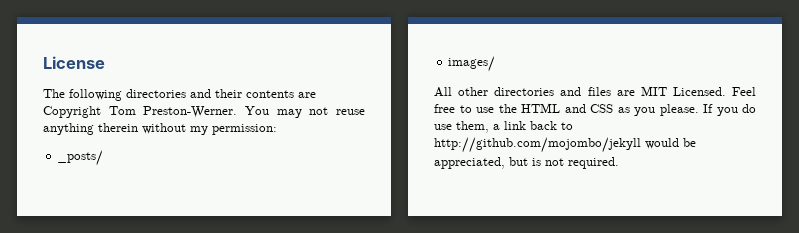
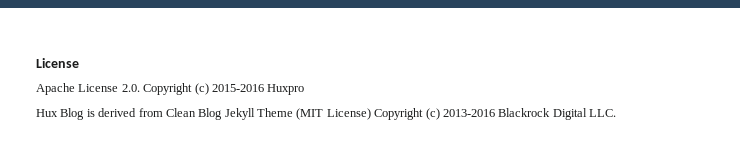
- The following directories and their contents are Copyright Tom Preston-Werner. You may not reuse anything therein without my permission:
- _posts/
- images/
- All other directories and files are MIT Licensed. Feel free to use the HTML and CSS as you please. If you do use them, a link back to http://github.com/mojombo/jekyll would be appreciated, but is not required.
+ Apache License 2.0. Copyright (c) 2015-2016 Huxpro
+ Hux Blog is derived from Clean Blog Jekyll Theme (MIT License) Copyright (c) 2013-2016 Blackrock Digital LLC.

